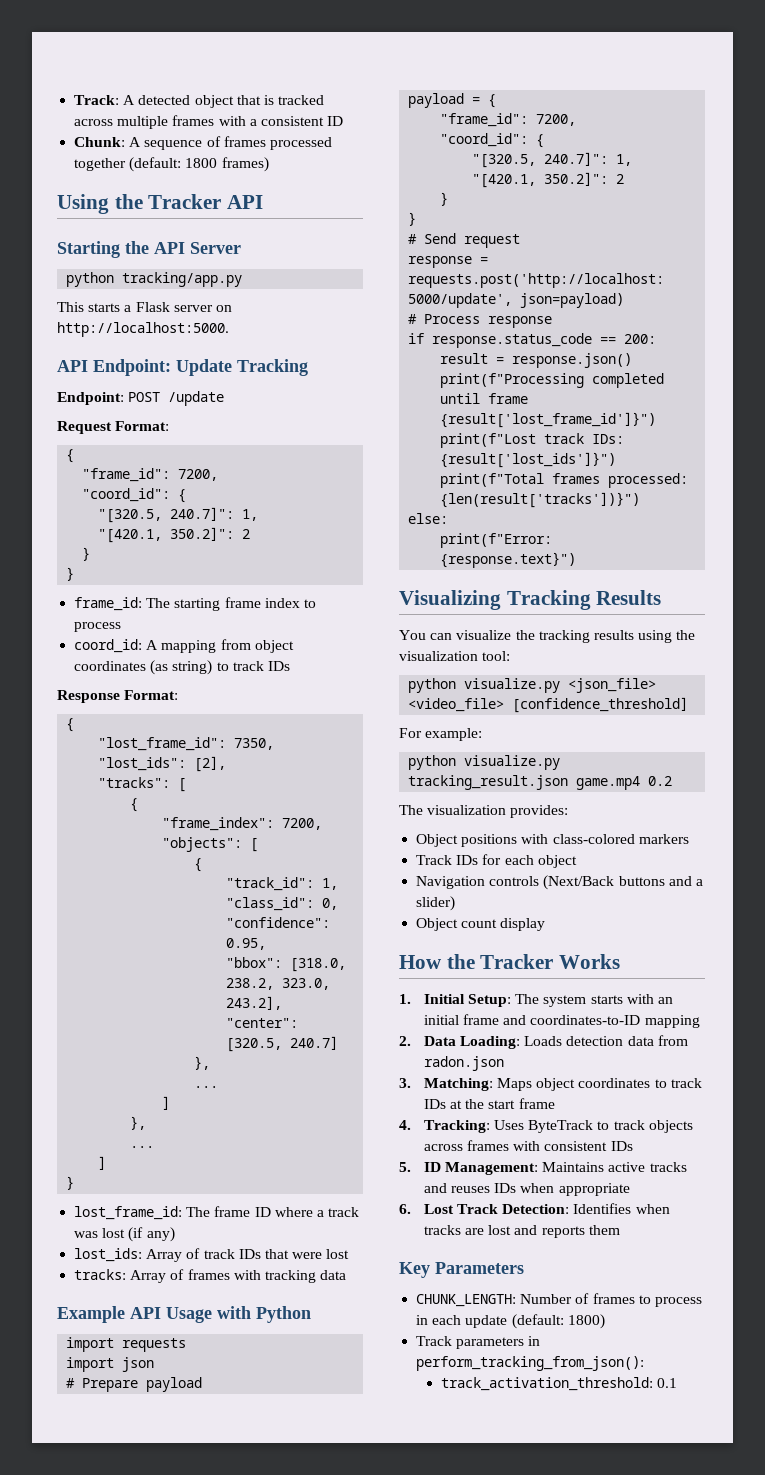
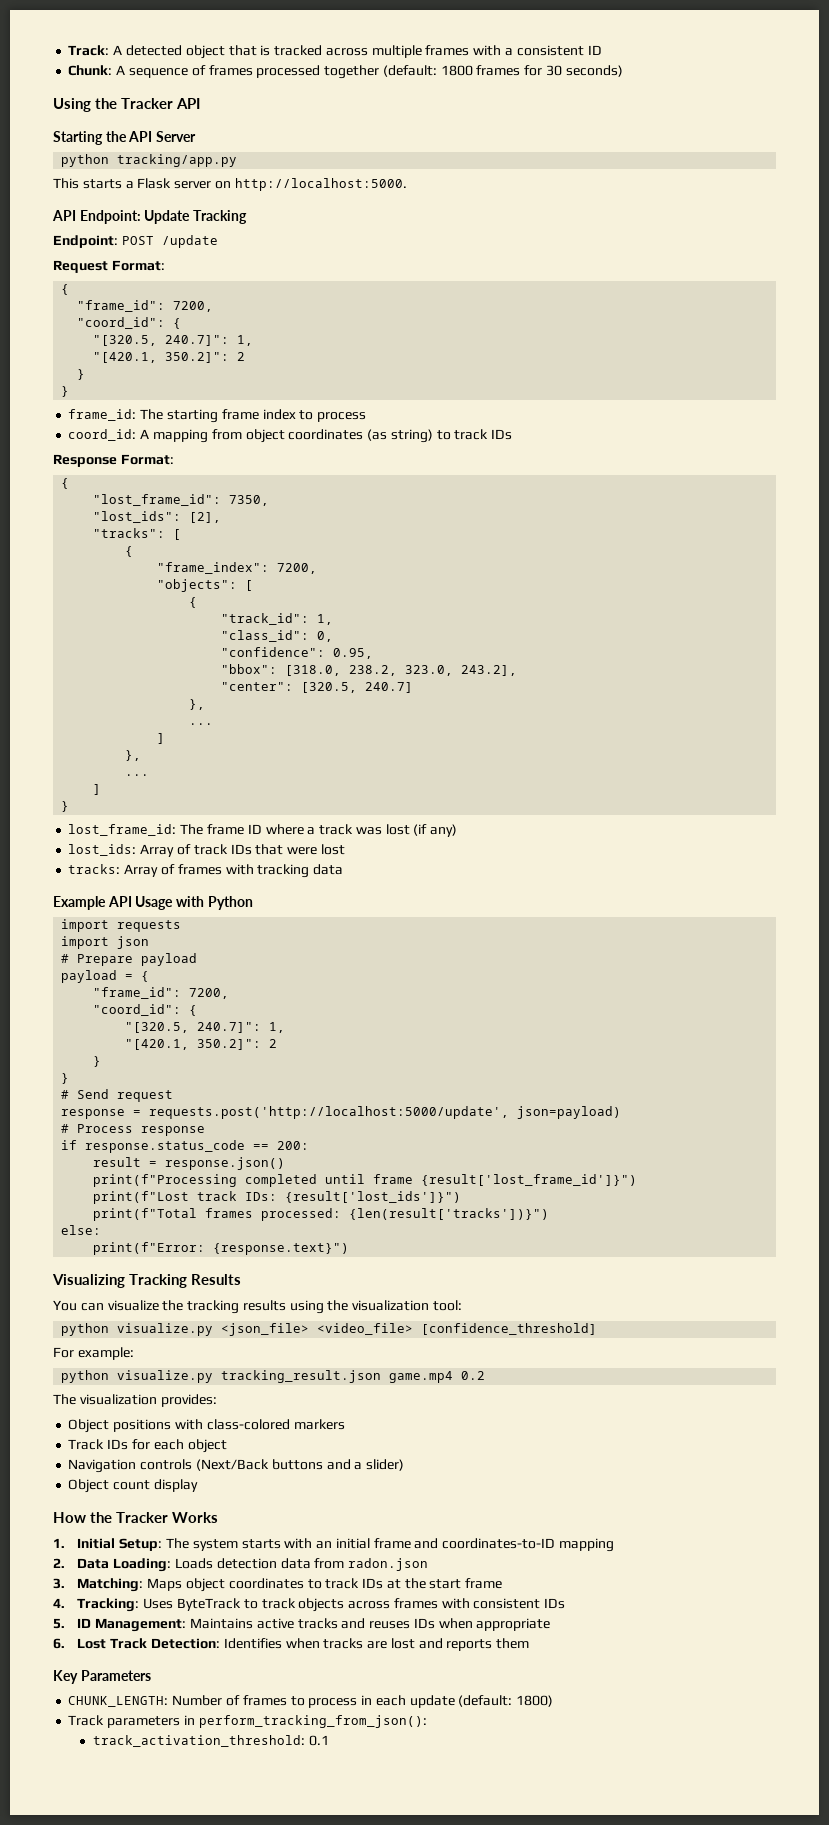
- Chunk: A sequence of frames processed together (default: 1800 frames)
+ Chunk: A sequence of frames processed together (default: 1800 frames for 30 seconds)

